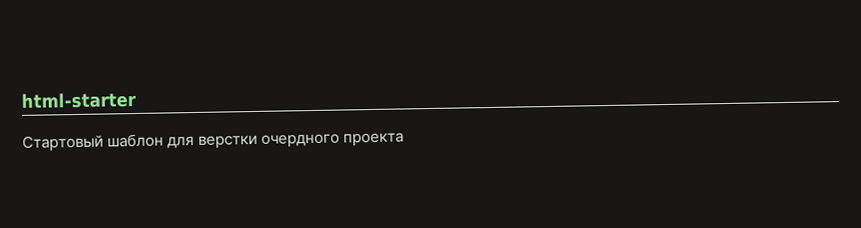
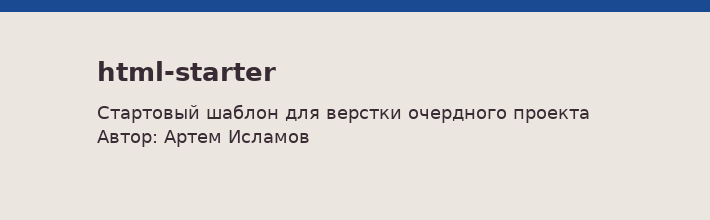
- Стартовый шаблон для верстки очердного проекта
+ Стартовый шаблон для верстки очердного проекта Автор: Артем Исламов

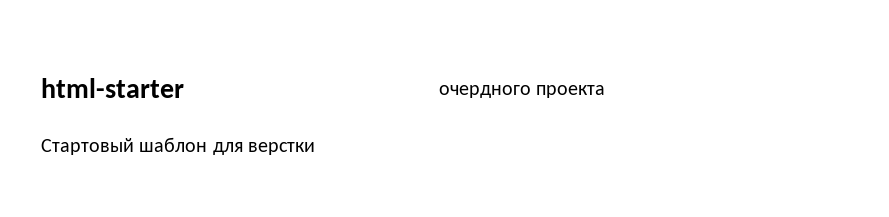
- Стартовый шаблон для верстки очердного проекта Автор: Артем Исламов
+ Стартовый шаблон для верстки очердного проекта

